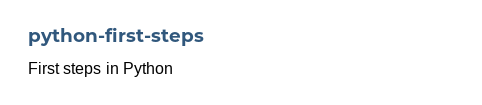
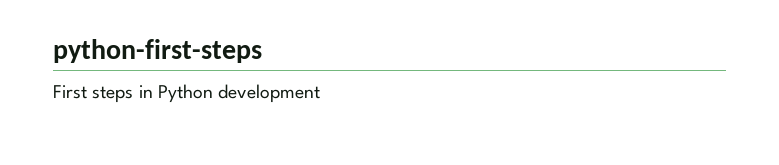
- First steps in Python
+ First steps in Python development

